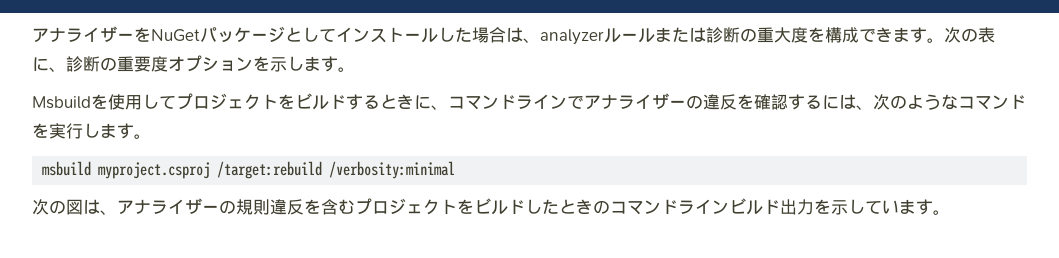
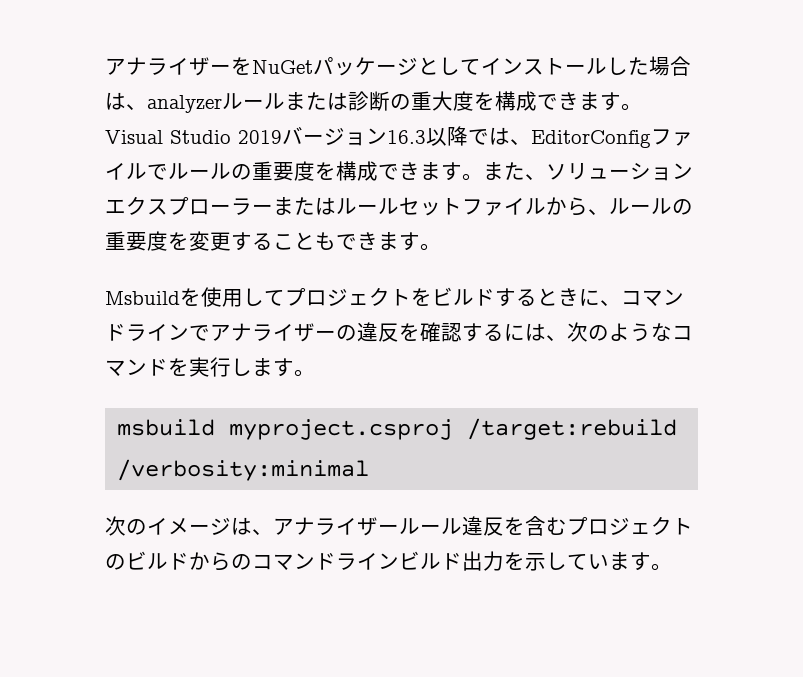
- 次の表に、診断の重要度オプションを示します。
+ Visual Studio 2019バージョン16.3以降では、EditorConfigファイルでルールの重要度を構成できます。また、ソリューションエクスプローラーまたはルールセットファイルから、ルールの重要度を変更することもできます。
- 次の図は、アナライザーの規則違反を含むプロジェクトをビルドしたときのコマンドラインビルド出力を示しています。
+ 次のイメージは、アナライザールール違反を含むプロジェクトのビルドからのコマンドラインビルド出力を示しています。

